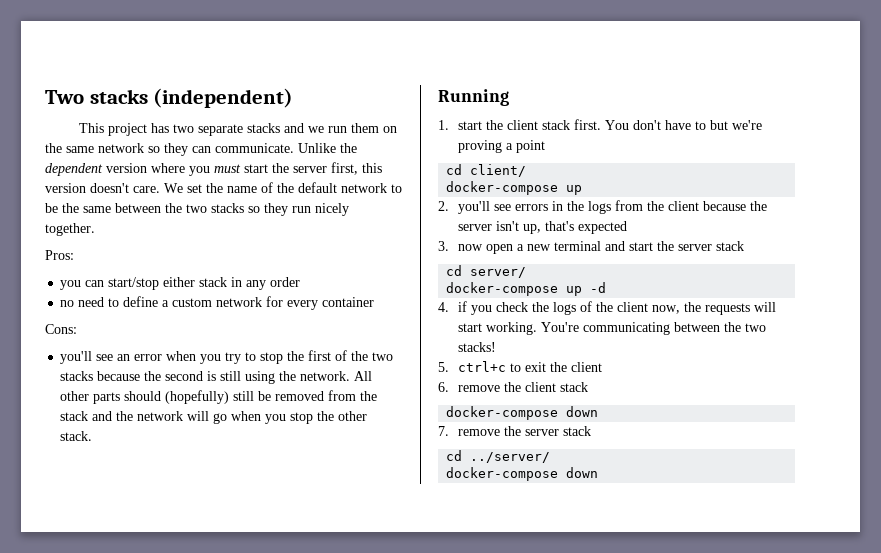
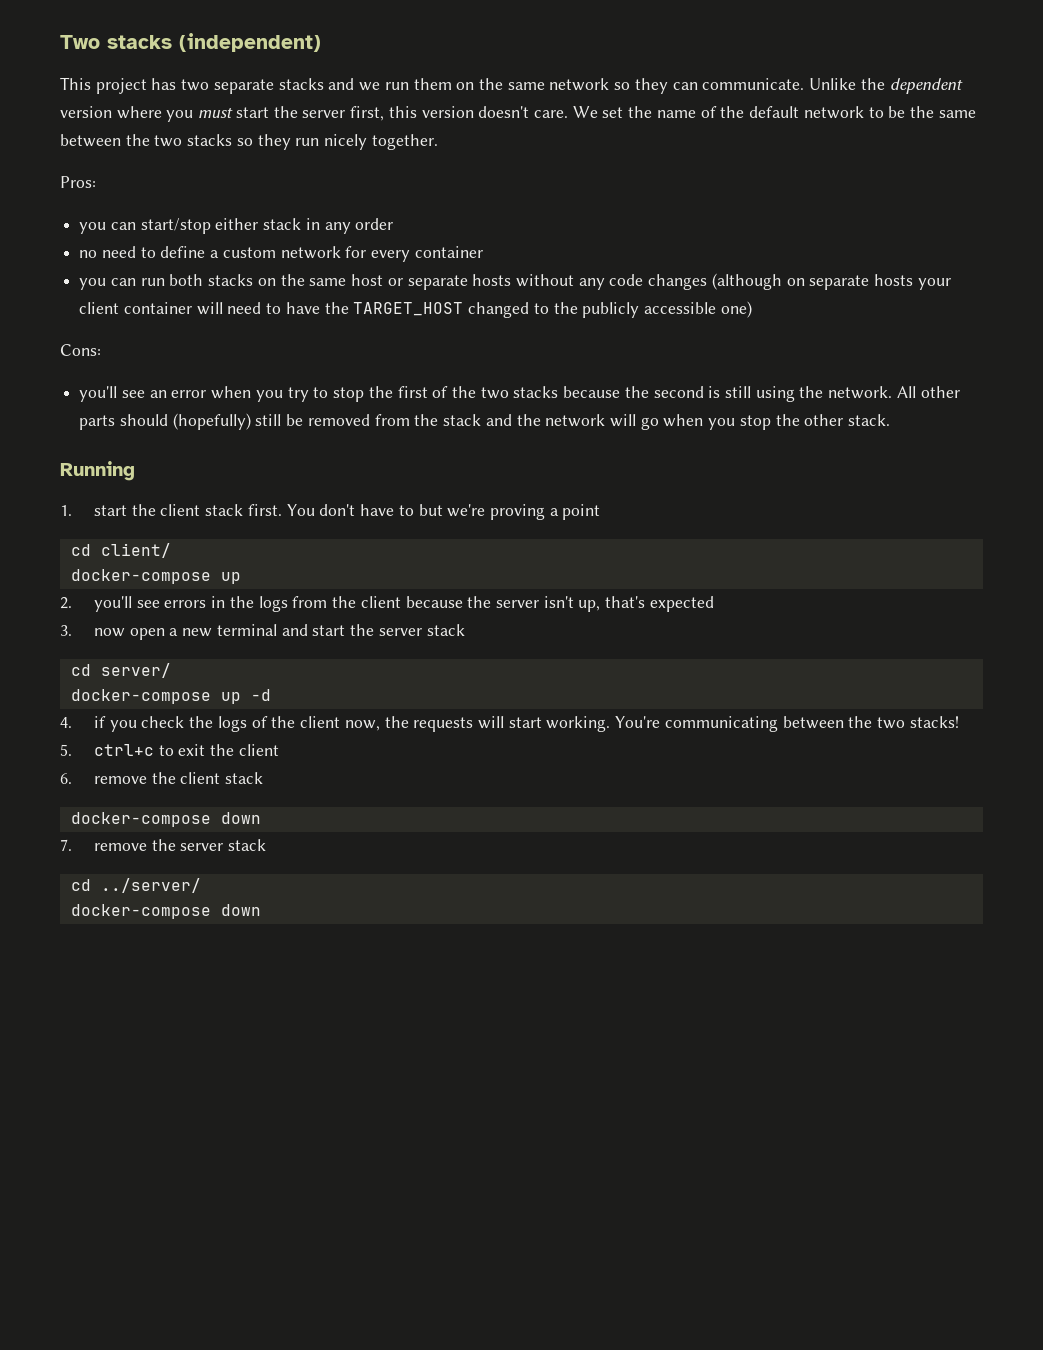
+ you can run both stacks on the same host or separate hosts without any code changes (although on separate hosts your client container will need to have the TARGET_HOST changed to the publicly accessible one)

